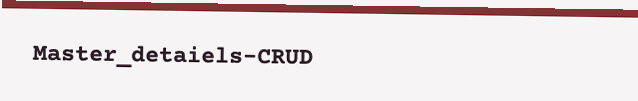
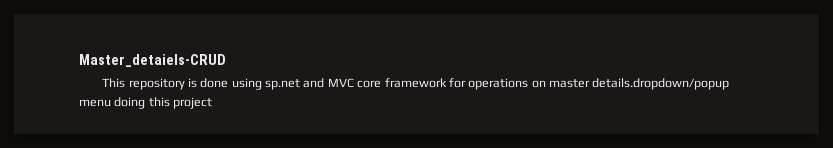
+ This repository is done using sp.net and MVC core framework for operations on master details.dropdown/popup menu doing this project

